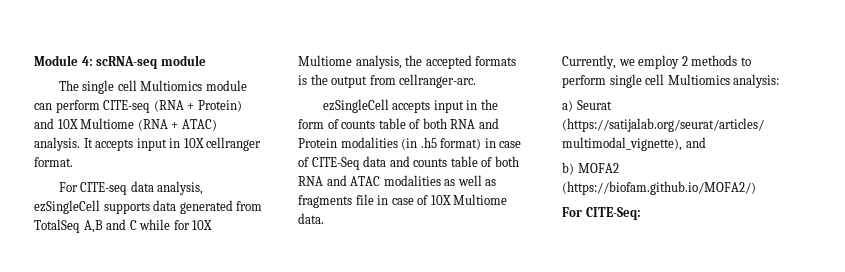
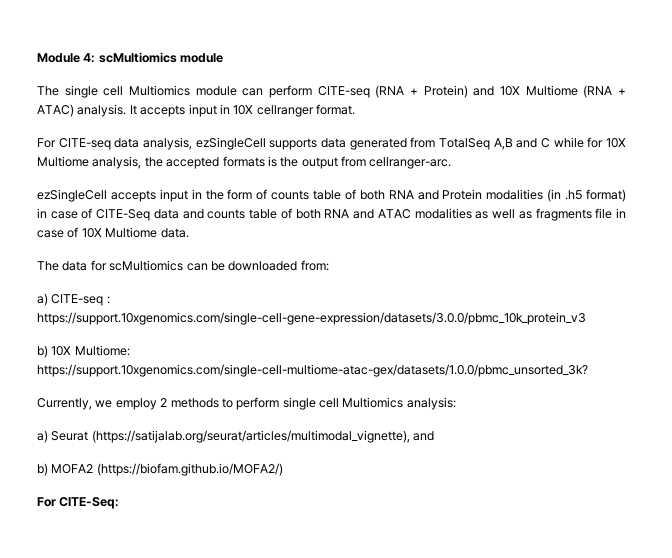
- Module 4: scRNA-seq module
+ Module 4: scMultiomics module
+ The data for scMultiomics can be downloaded from:
+ a) CITE-seq : https://support.10xgenomics.com/single-cell-gene-expression/datasets/3.0.0/pbmc_10k_protein_v3
+ b) 10X Multiome: https://support.10xgenomics.com/single-cell-multiome-atac-gex/datasets/1.0.0/pbmc_unsorted_3k?

